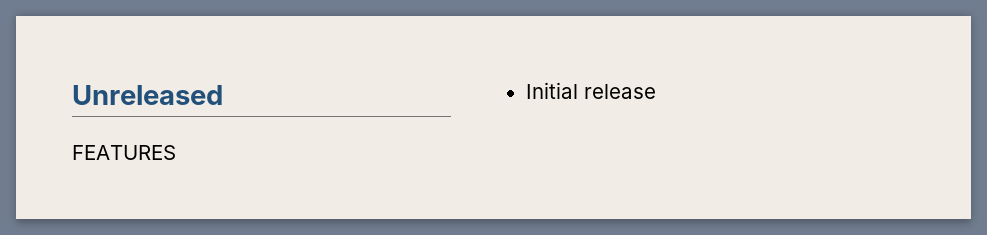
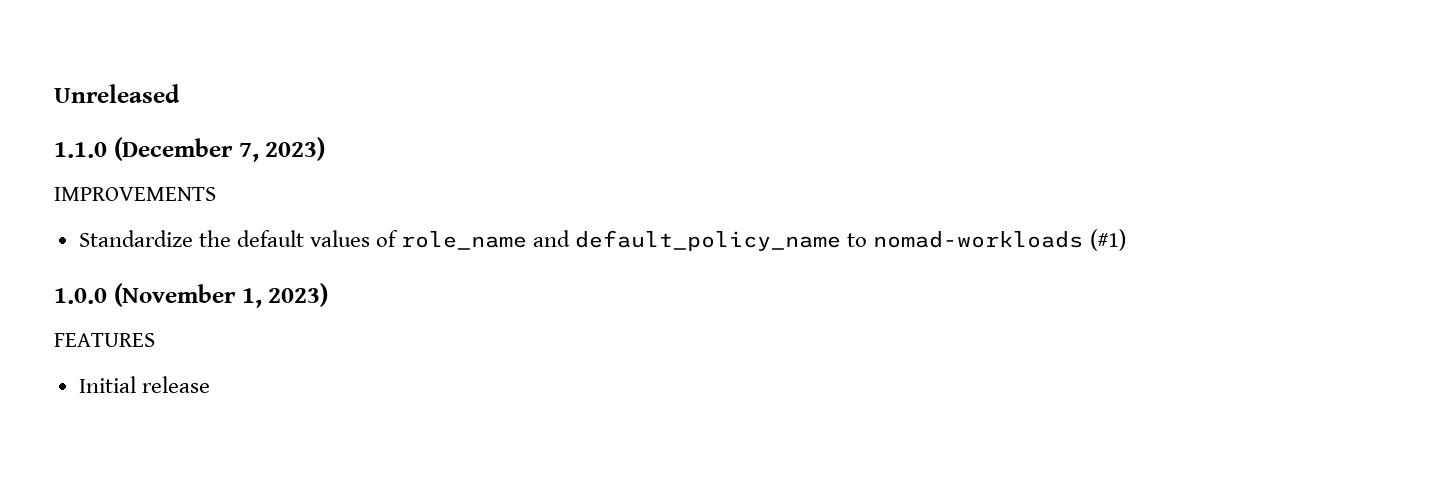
+ 1.1.0 (December 7, 2023)
+ IMPROVEMENTS
+ Standardize the default values of role_name and default_policy_name to nomad-workloads (#1)
+ 1.0.0 (November 1, 2023)

